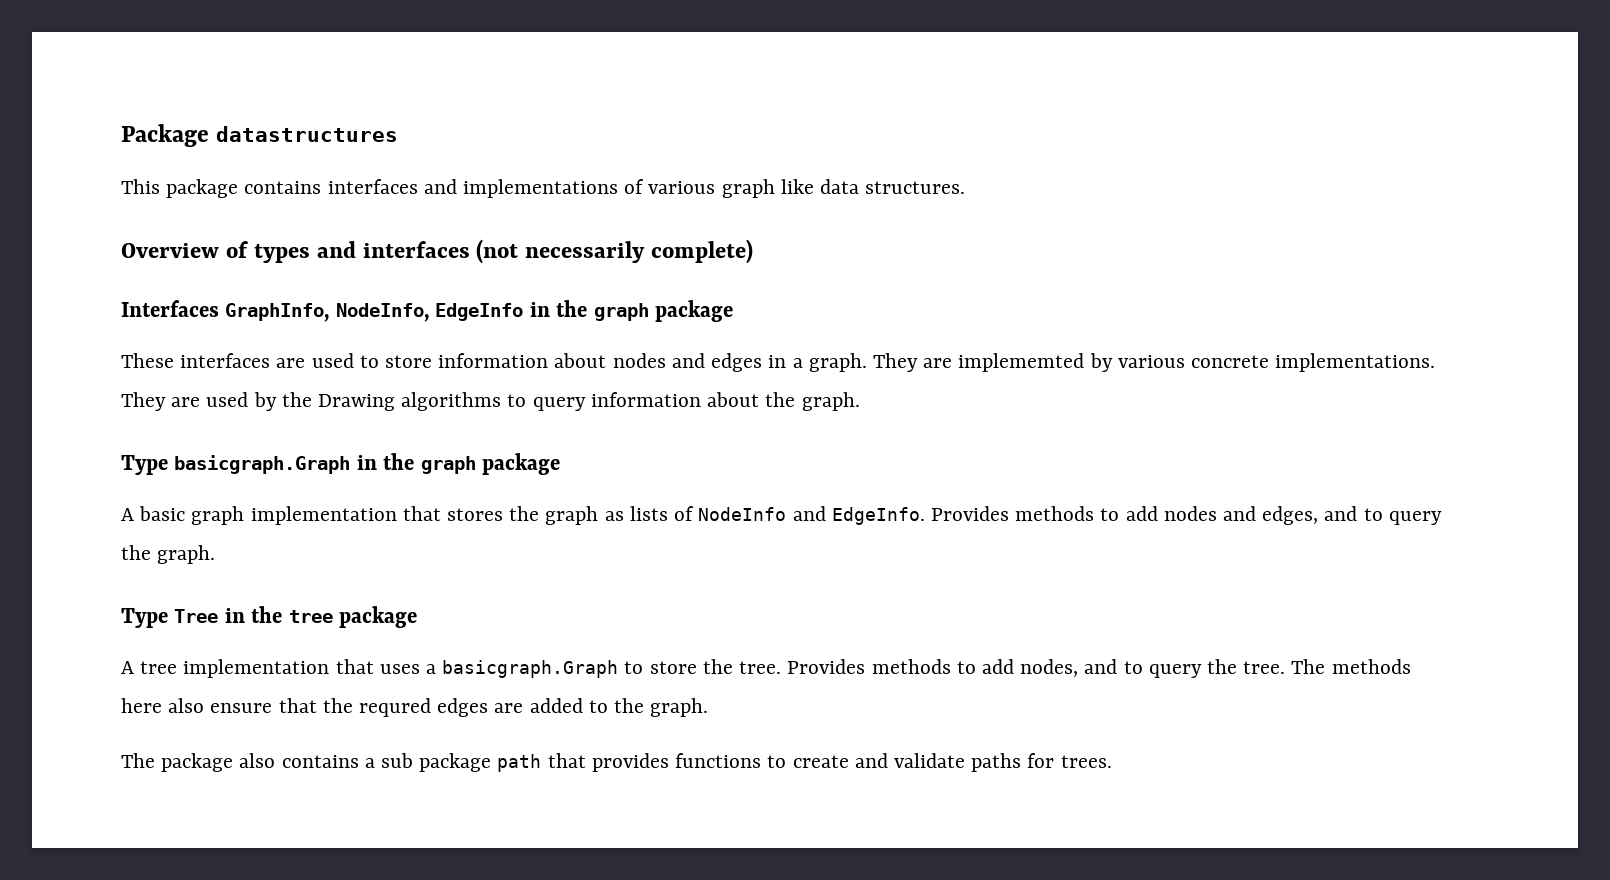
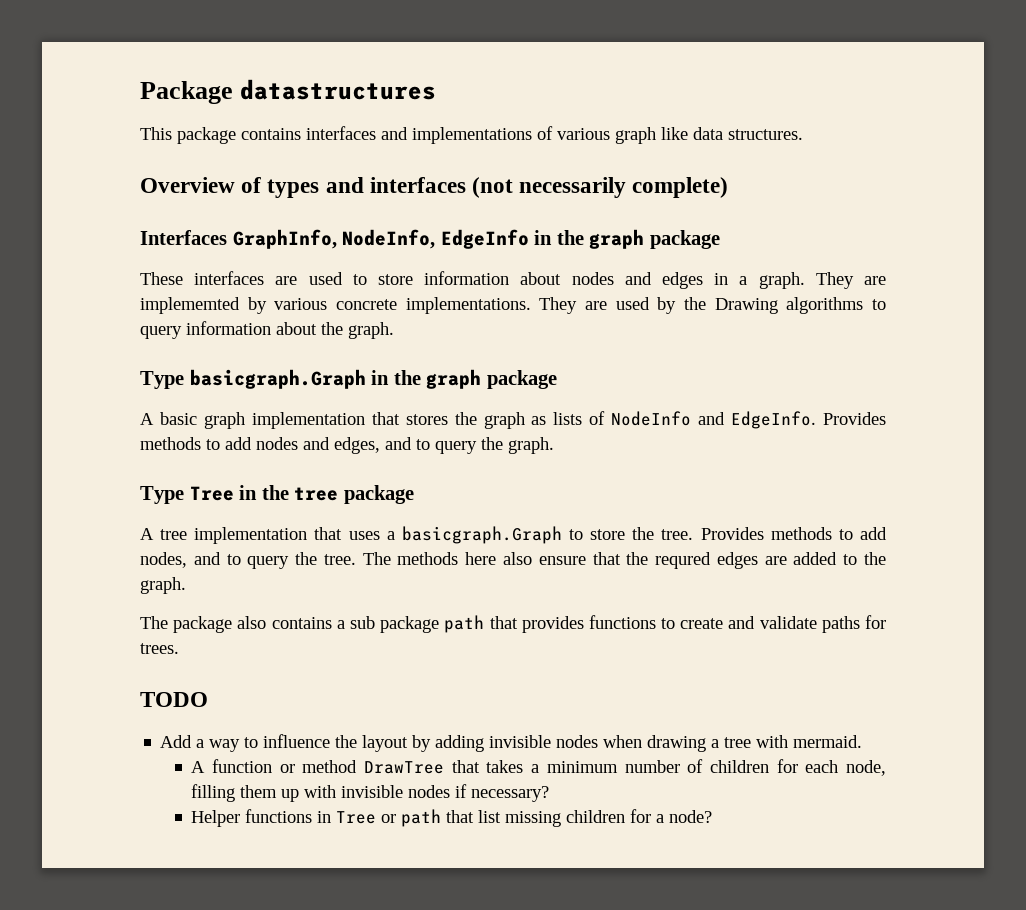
+ TODO
+ Add a way to influence the layout by adding invisible nodes when drawing a tree with mermaid.
+ A function or method DrawTree that takes a minimum number of children for each node, filling them up with invisible nodes if necessary?
+ Helper functions in Tree or path that list missing children for a node?

